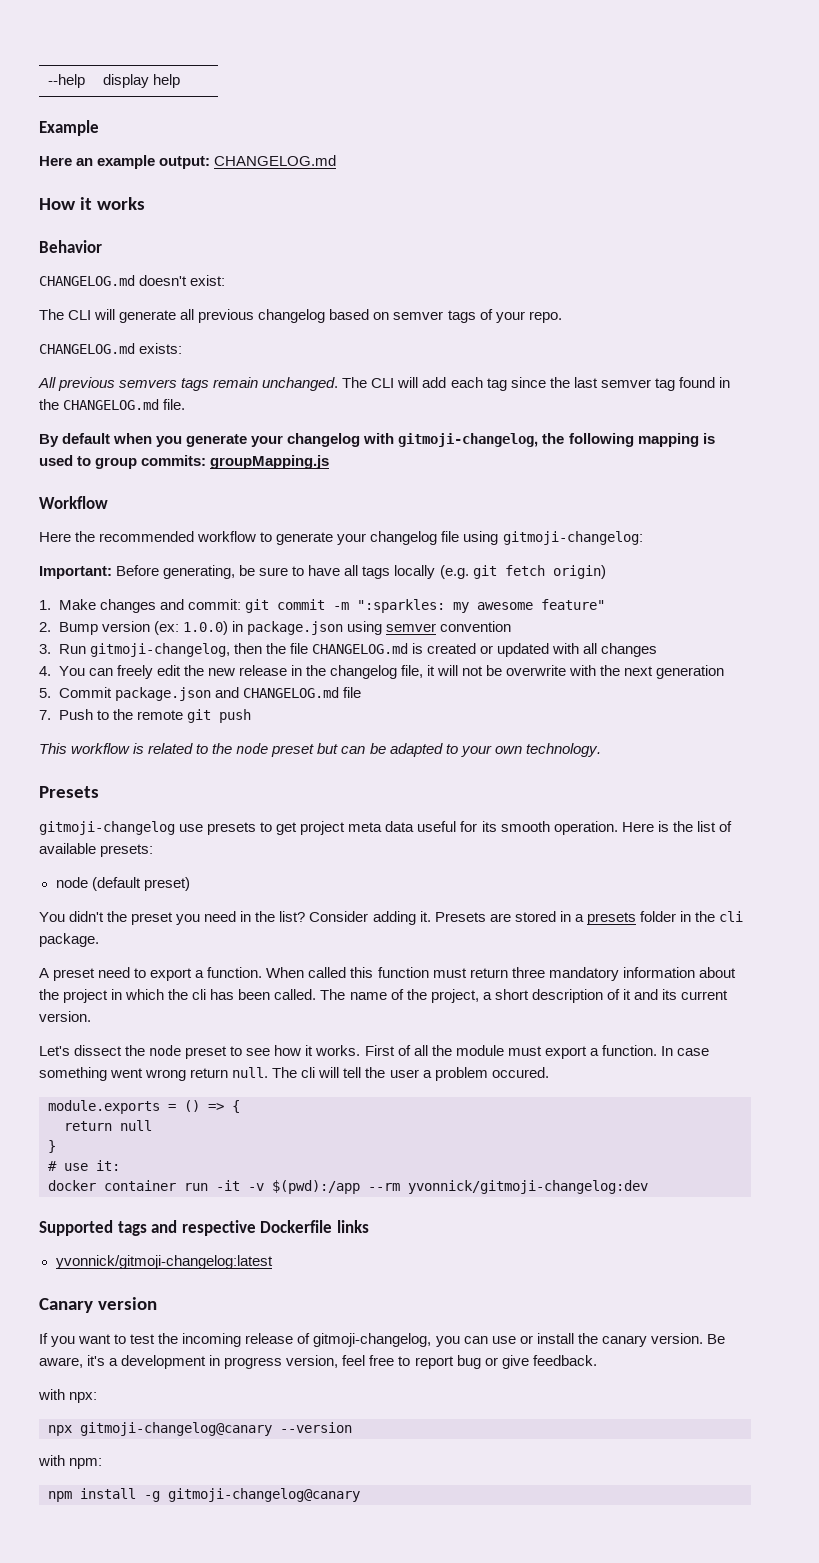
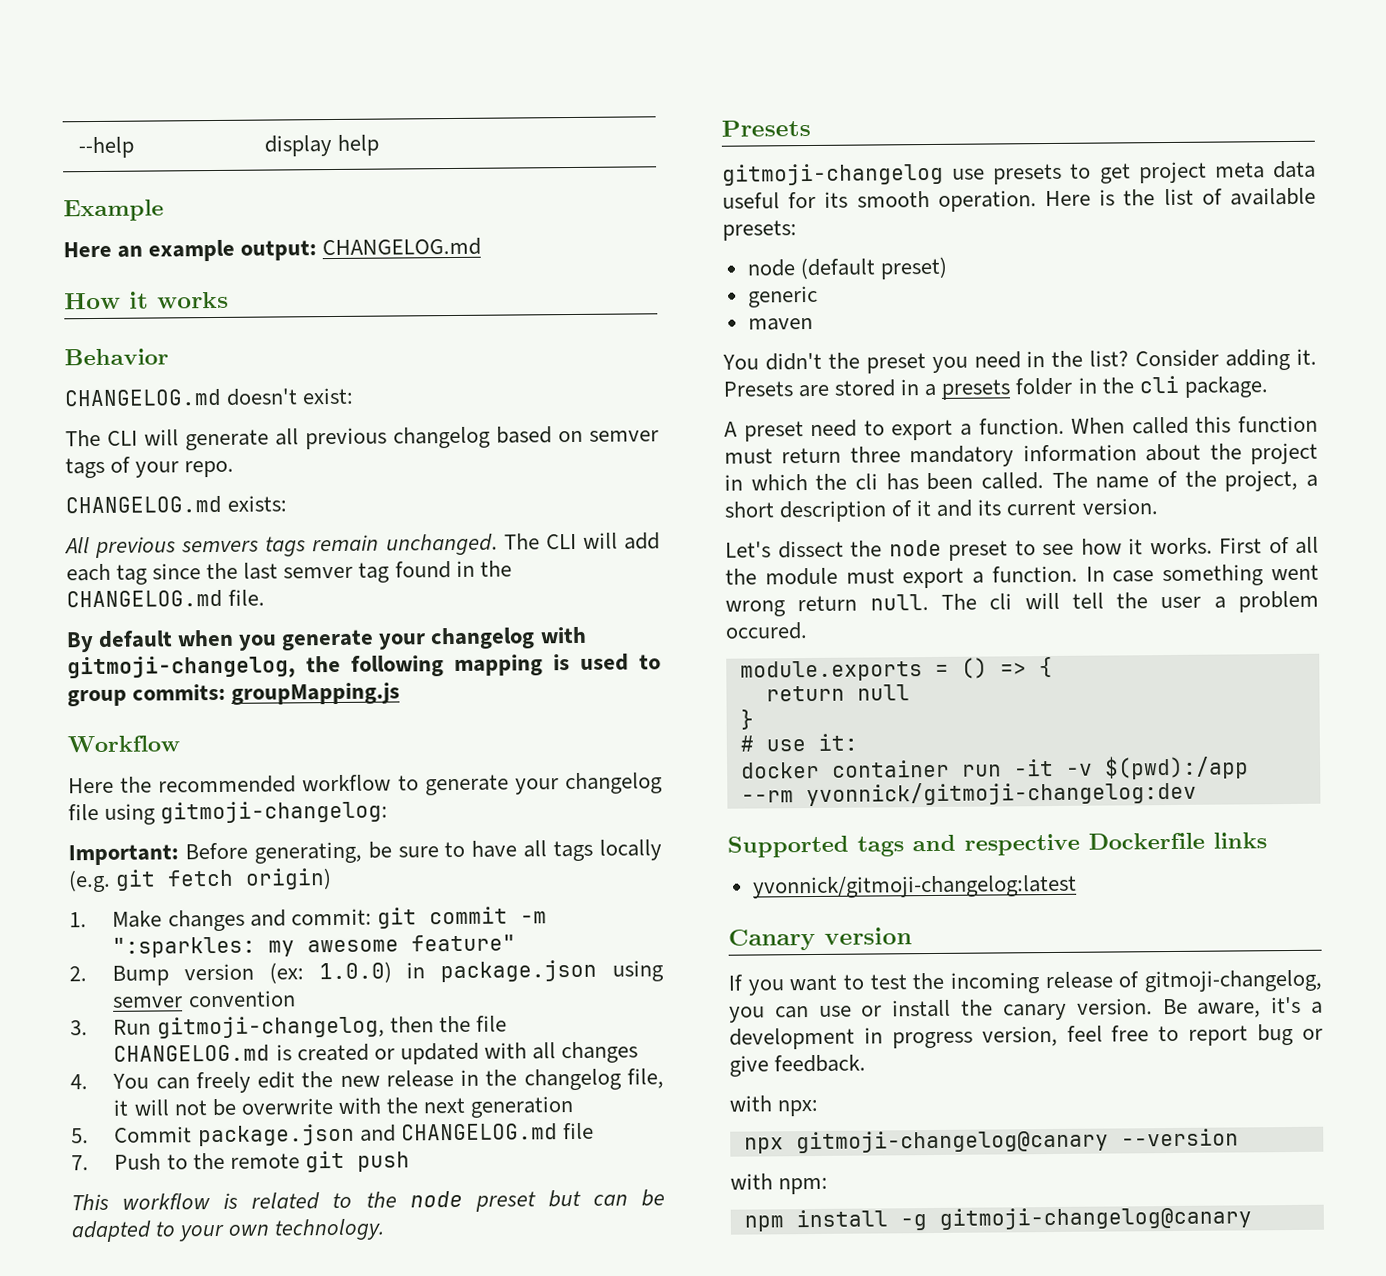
+ generic
+ maven

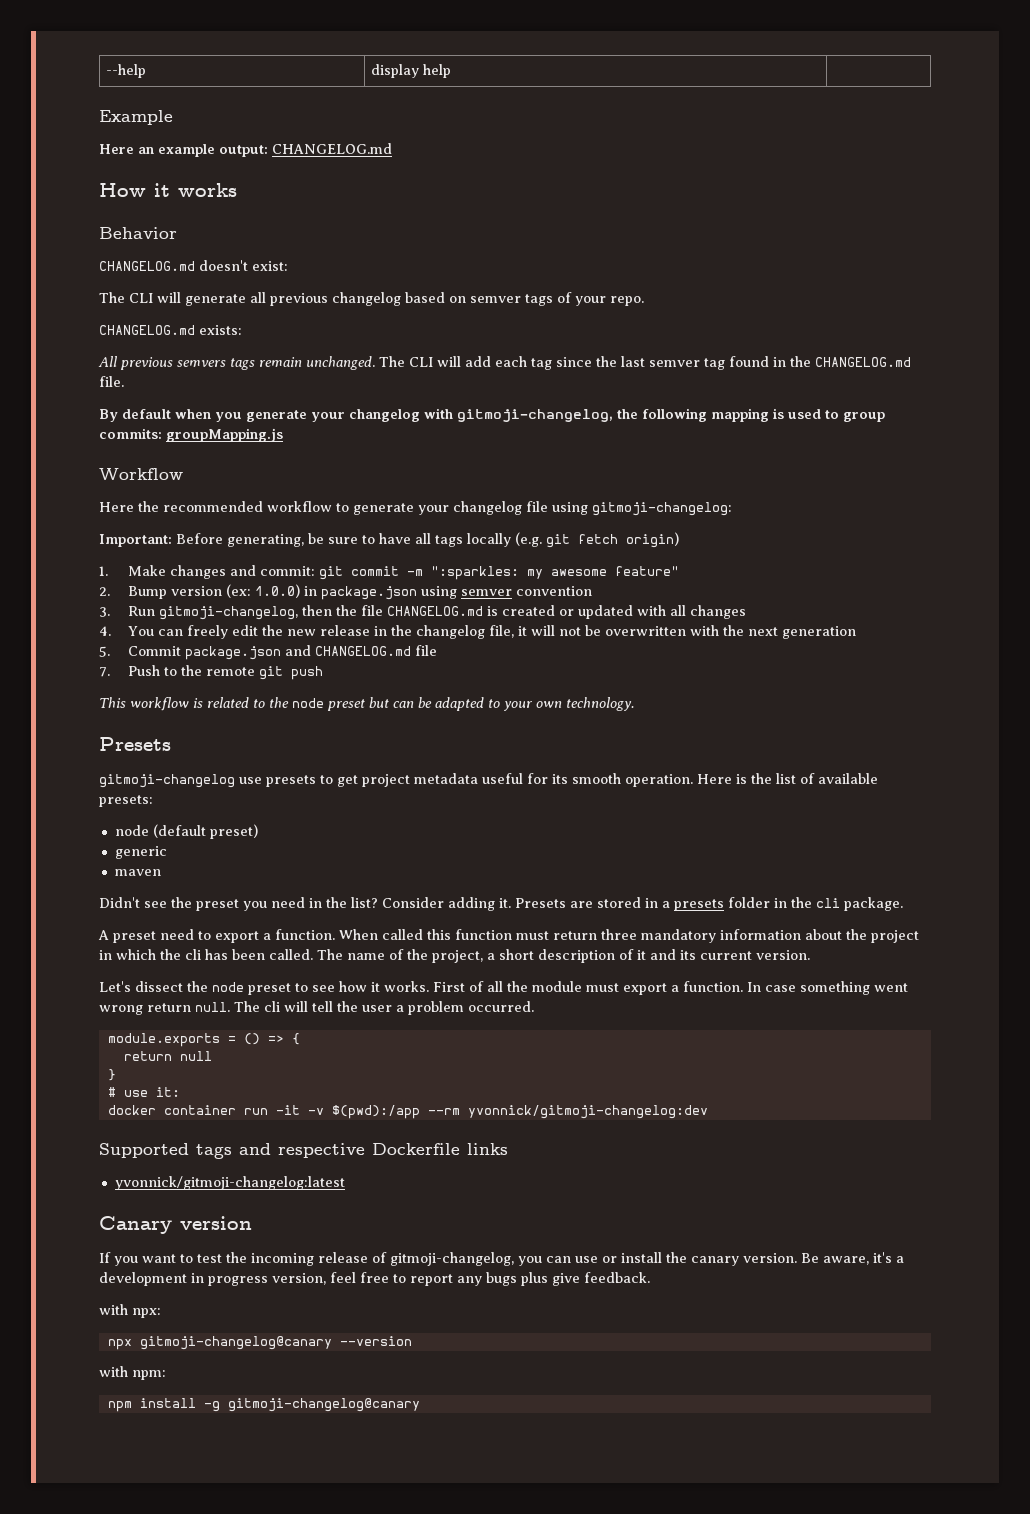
- 4. You can freely edit the new release in the changelog file, it will not be overwrite with the next generation
+ 4. You can freely edit the new release in the changelog file, it will not be overwritten with the next generation
- gitmoji-changelog use presets to get project meta data useful for its smooth operation.
+ gitmoji-changelog use presets to get project metadata useful for its smooth operation.
- You didn't the preset you need in the list?
+ Didn't see the preset you need in the list?
- The cli will tell the user a problem occured.
+ The cli will tell the user a problem occurred.
- Be aware, it's a development in progress version, feel free to report bug or give feedback.
+ Be aware, it's a development in progress version, feel free to report any bugs plus give feedback.

